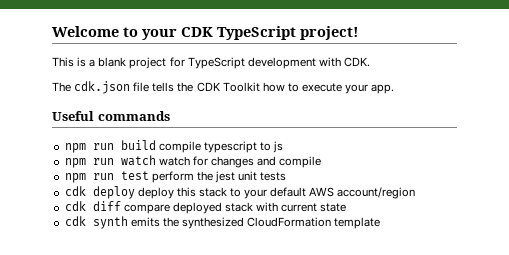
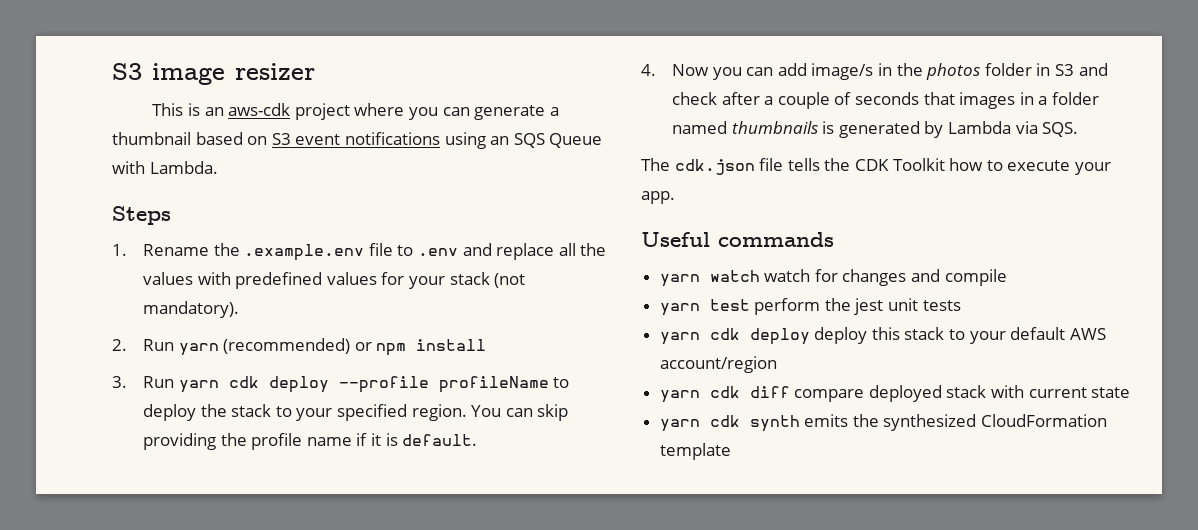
- Welcome to your CDK TypeScript project!
- This is a blank project for TypeScript development with CDK.
+ S3 image resizer
+ This is an aws-cdk project where you can generate a thumbnail based on S3 event notifications using an SQS Queue with Lambda.
+ Steps
+ 1. Rename the .example.env file to .env and replace all the values with predefined values for your stack (not mandatory).
+ 2. Run yarn (recommended) or npm install
+ 3. Run yarn cdk deploy --profile profileName to deploy the stack to your specified region. You can skip providing the profile name if it is default.
+ 4. Now you can add image/s in the photos folder in S3 and check after a couple of seconds that images in a folder named thumbnails is generated by Lambda via SQS.
- npm run build compile typescript to js
- npm run watch watch for changes and compile
+ yarn watch watch for changes and compile
- npm run test perform the jest unit tests
+ yarn test perform the jest unit tests
- cdk deploy deploy this stack to your default AWS account/region
+ yarn cdk deploy deploy this stack to your default AWS account/region
- cdk diff compare deployed stack with current state
+ yarn cdk diff compare deployed stack with current state
- cdk synth emits the synthesized CloudFormation template
+ yarn cdk synth emits the synthesized CloudFormation template

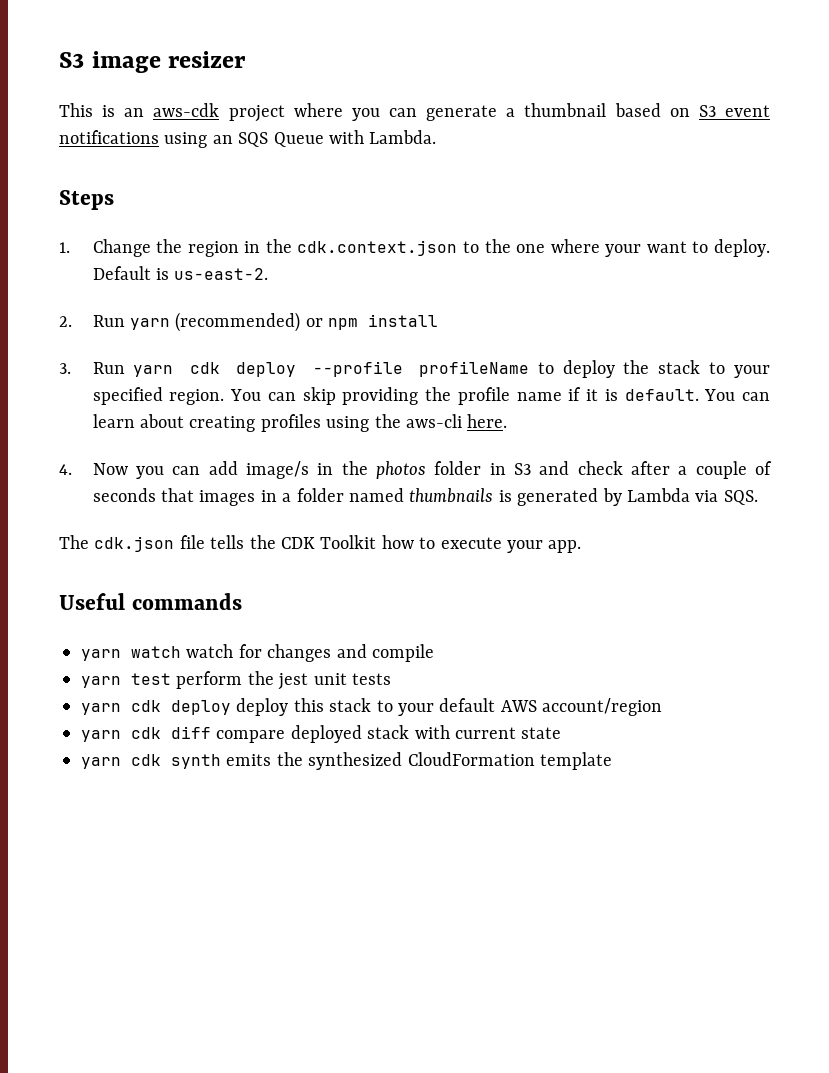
- 1. Rename the .example.env file to .env and replace all the values with predefined values for your stack (not mandatory).
+ 1. Change the region in the cdk.context.json to the one where your want to deploy. Default is us-east-2.
+ You can learn about creating profiles using the aws-cli here.

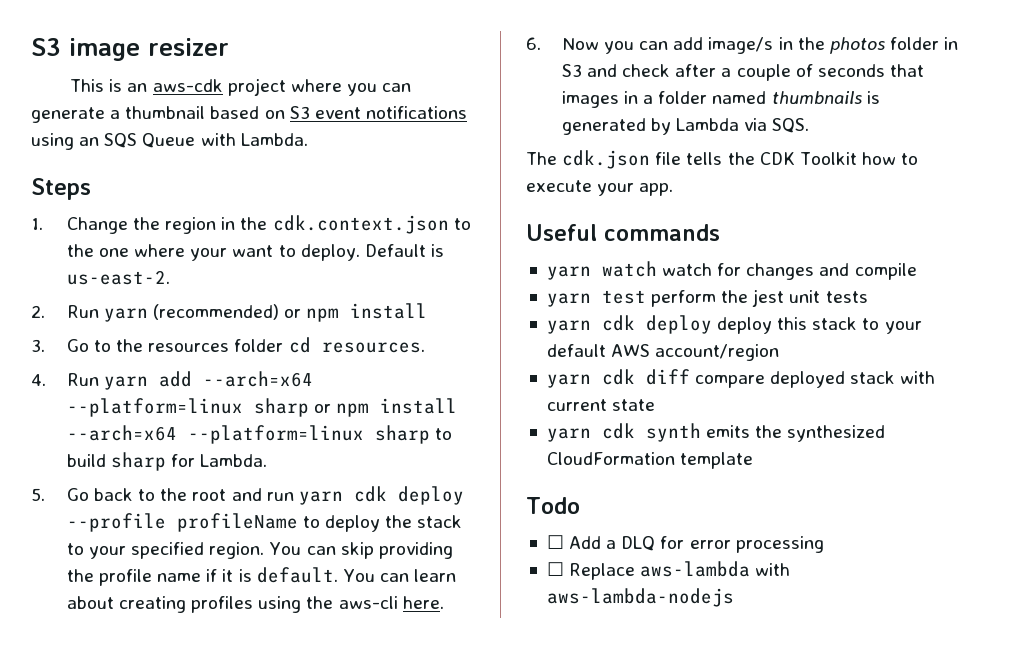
- 3. Run yarn cdk deploy --profile profileName to deploy the stack to your specified region.
+ 3. Go to the resources folder cd resources.
+ 4. Run yarn add --arch=x64 --platform=linux sharp or npm install --arch=x64 --platform=linux sharp to build sharp for Lambda.
+ 5. Go back to the root and run yarn cdk deploy --profile profileName to deploy the stack to your specified region.
- 4. Now you can add image/s in the photos folder in S3 and check after a couple of seconds that images in a folder named thumbnails is generated by Lambda via SQS.
+ 6. Now you can add image/s in the photos folder in S3 and check after a couple of seconds that images in a folder named thumbnails is generated by Lambda via SQS.
+ Todo
+ ☐ Add a DLQ for error processing
+ ☐ Replace aws-lambda with aws-lambda-nodejs

